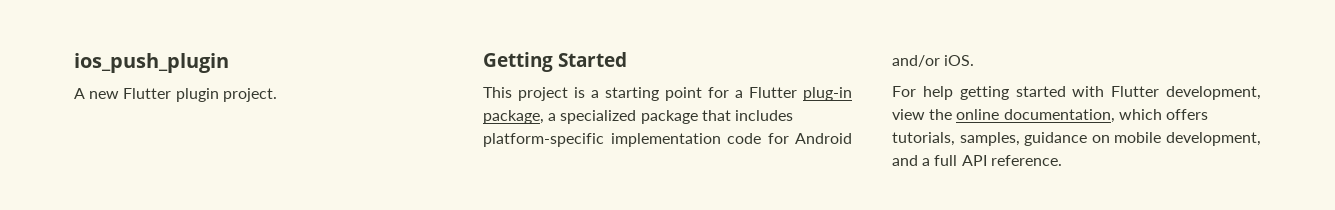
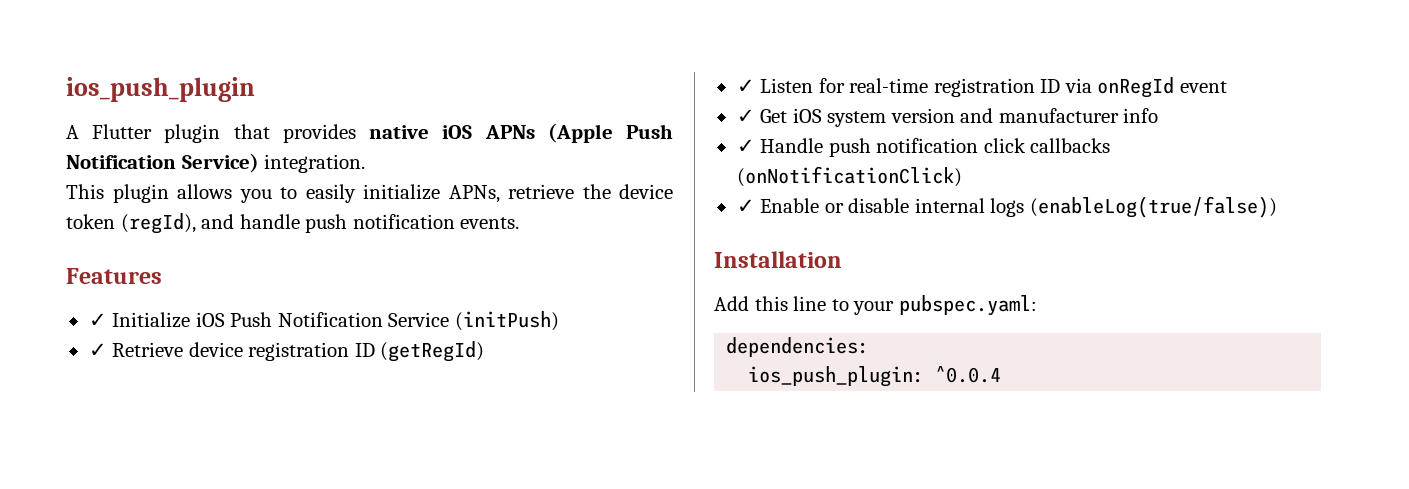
- A new Flutter plugin project.
- Getting Started
- This project is a starting point for a Flutter plug-in package, a specialized package that includes platform-specific implementation code for Android and/or iOS.
- For help getting started with Flutter development, view the online documentation, which offers tutorials, samples, guidance on mobile development, and a full API reference.
+ A Flutter plugin that provides native iOS APNs (Apple Push Notification Service) integration.
+ This plugin allows you to easily initialize APNs, retrieve the device token (regId), and handle push notification events.
+ Features
+ ✓ Initialize iOS Push Notification Service (initPush)
+ ✓ Retrieve device registration ID (getRegId)
+ ✓ Listen for real-time registration ID via onRegId event
+ ✓ Get iOS system version and manufacturer info
+ ✓ Handle push notification click callbacks (onNotificationClick)
+ ✓ Enable or disable internal logs (enableLog(true/false))
+ Installation
+ Add this line to your pubspec.yaml:
+ dependencies:
+ ios_push_plugin: ^0.0.4

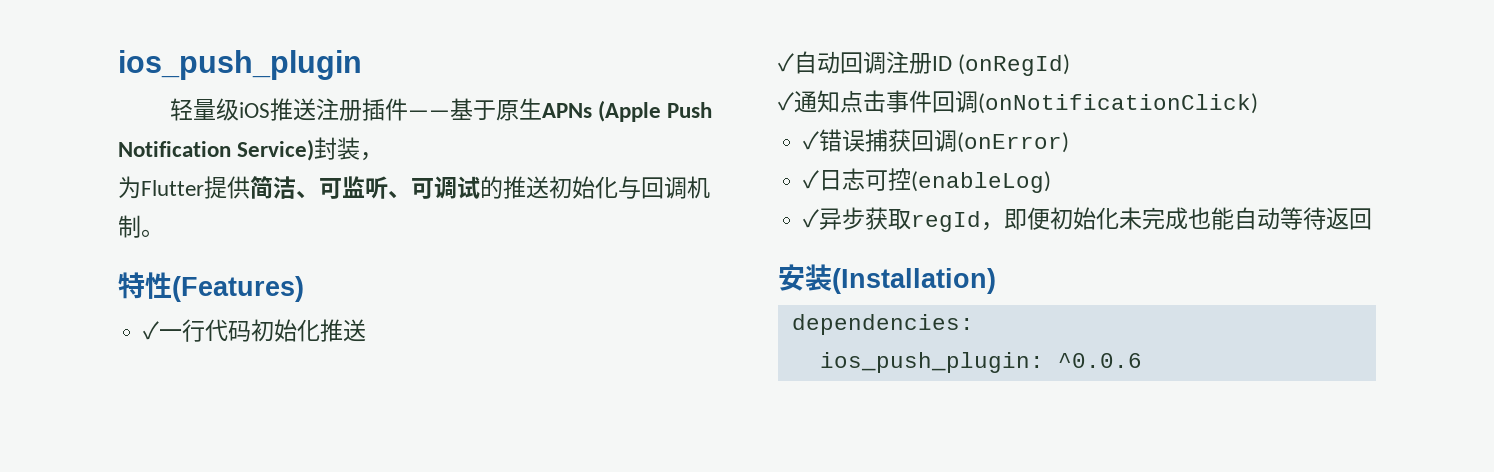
- A Flutter plugin that provides native iOS APNs (Apple Push Notification Service) integration.
- This plugin allows you to easily initialize APNs, retrieve the device token (regId), and handle push notification events.
- Features
- ✓ Initialize iOS Push Notification Service (initPush)
- ✓ Retrieve device registration ID (getRegId)
- ✓ Listen for real-time registration ID via onRegId event
- ✓ Get iOS system version and manufacturer info
- ✓ Handle push notification click callbacks (onNotificationClick)
- ✓ Enable or disable internal logs (enableLog(true/false))
- Installation
- Add this line to your pubspec.yaml:
+ 轻量级iOS推送注册插件——基于原生APNs (Apple Push Notification Service)封装，
+ 为Flutter提供简洁、可监听、可调试的推送初始化与回调机制。
+ 特性(Features)
+ ✓一行代码初始化推送
+ ✓自动回调注册ID (onRegId)
+ ✓通知点击事件回调(onNotificationClick)
+ ✓错误捕获回调(onError)
+ ✓日志可控(enableLog)
+ ✓异步获取regId，即便初始化未完成也能自动等待返回
+ 安装(Installation)
- ios_push_plugin: ^0.0.4
+ ios_push_plugin: ^0.0.6

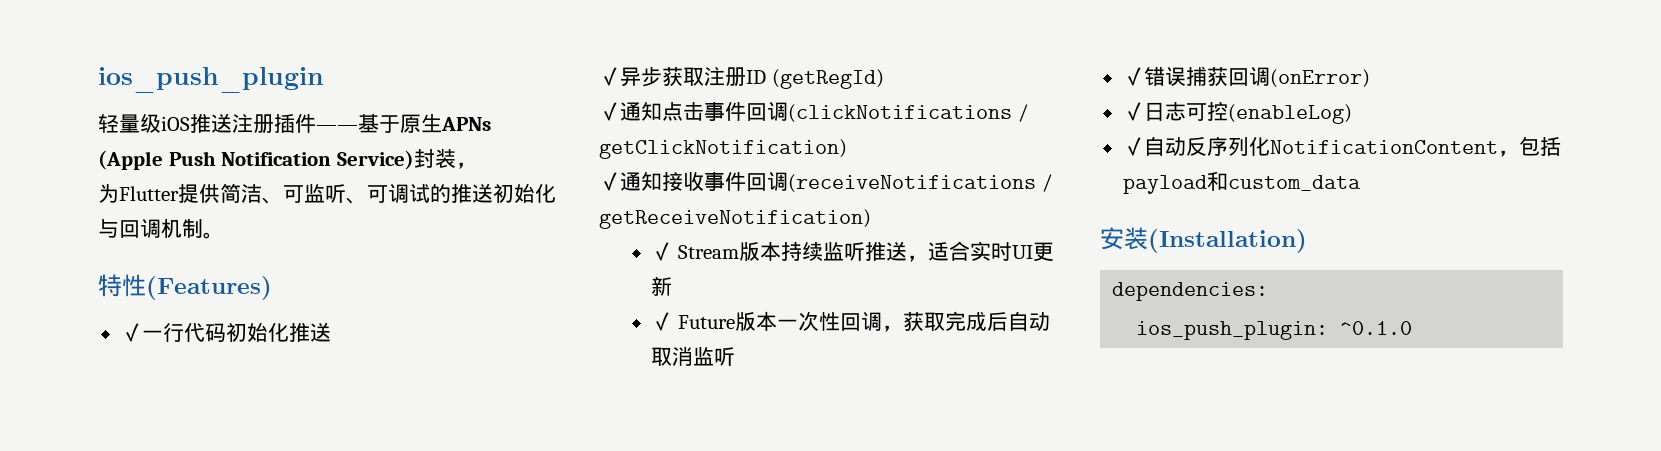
- ✓自动回调注册ID (onRegId)
+ ✓异步获取注册ID (getRegId)
- ✓通知点击事件回调(onNotificationClick)
+ ✓通知点击事件回调(clickNotifications / getClickNotification)
+ ✓通知接收事件回调(receiveNotifications / getReceiveNotification)
+ ✓ Stream版本持续监听推送，适合实时UI更新
+ ✓ Future版本一次性回调，获取完成后自动取消监听
- ✓异步获取regId，即便初始化未完成也能自动等待返回
+ ✓自动反序列化NotificationContent，包括payload和custom_data
- ios_push_plugin: ^0.0.6
+ ios_push_plugin: ^0.1.0

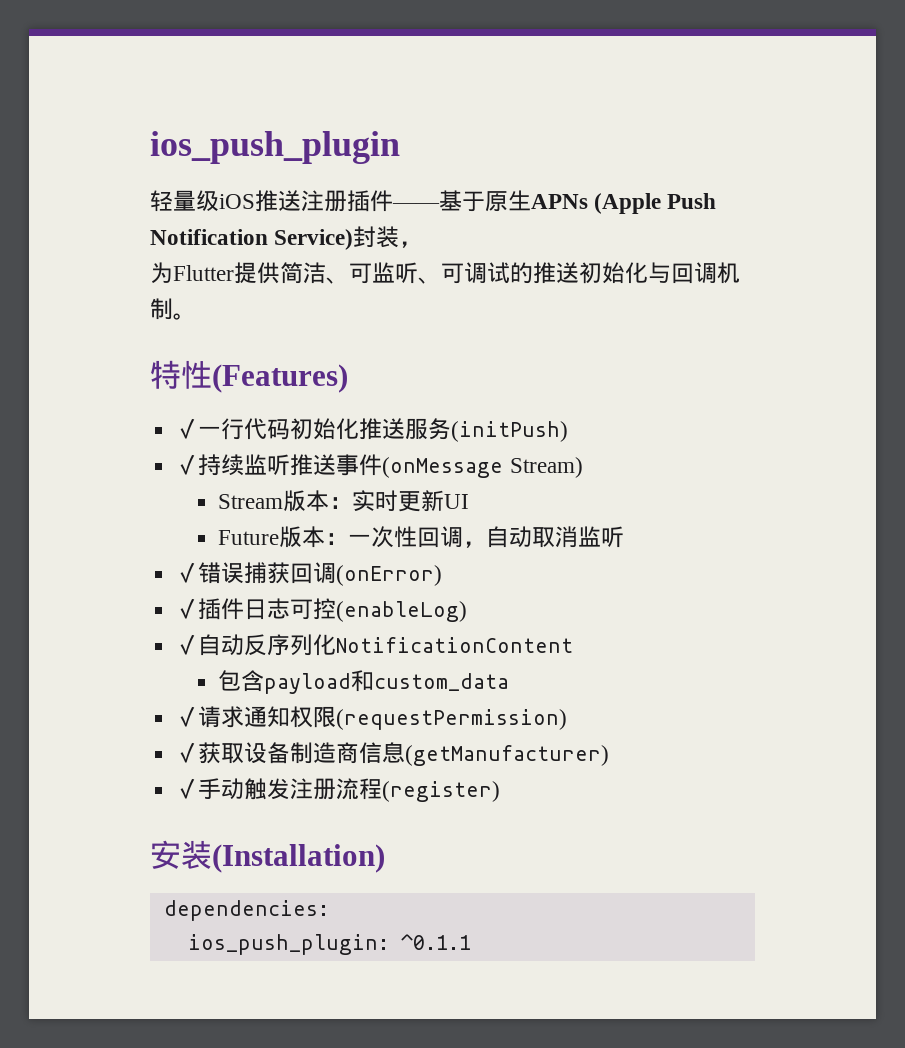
- ✓一行代码初始化推送
- ✓异步获取注册ID (getRegId)
- ✓通知点击事件回调(clickNotifications / getClickNotification)
- ✓通知接收事件回调(receiveNotifications / getReceiveNotification)
- ✓ Stream版本持续监听推送，适合实时UI更新
- ✓ Future版本一次性回调，获取完成后自动取消监听
+ ✓一行代码初始化推送服务(initPush)
+ ✓持续监听推送事件(onMessage Stream)
+ Stream版本：实时更新UI
+ Future版本：一次性回调，自动取消监听
- ✓日志可控(enableLog)
+ ✓插件日志可控(enableLog)
- ✓自动反序列化NotificationContent，包括payload和custom_data
+ ✓自动反序列化NotificationContent
+ 包含payload和custom_data
+ ✓请求通知权限(requestPermission)
+ ✓获取设备制造商信息(getManufacturer)
+ ✓手动触发注册流程(register)
- ios_push_plugin: ^0.1.0
+ ios_push_plugin: ^0.1.1

